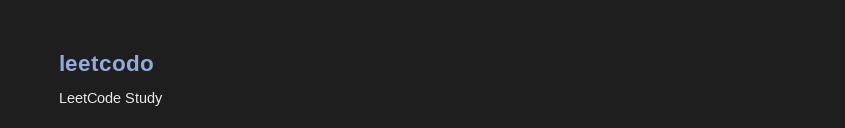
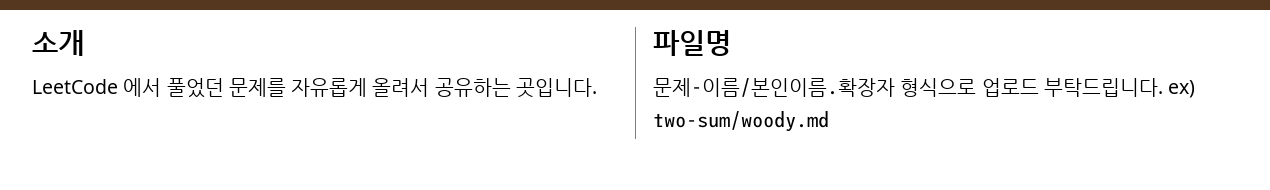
- leetcodo
+ 소개
- LeetCode Study
+ LeetCode 에서 풀었던 문제를 자유롭게 올려서 공유하는 곳입니다.
+ 파일명
+ 문제-이름/본인이름.확장자 형식으로 업로드 부탁드립니다. ex) two-sum/woody.md

